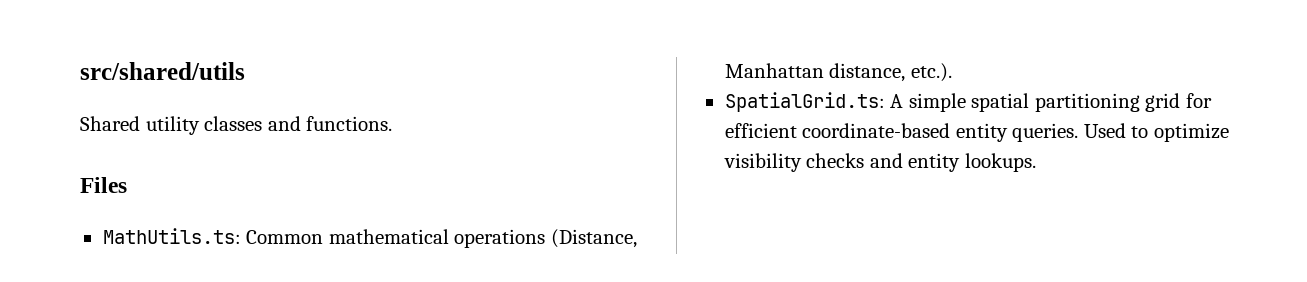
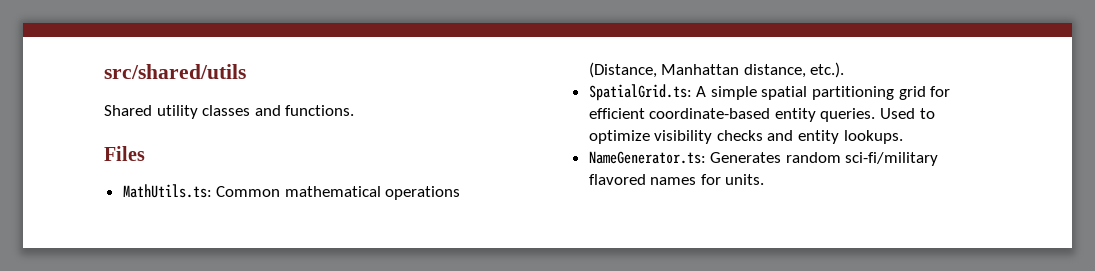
+ NameGenerator.ts: Generates random sci-fi/military flavored names for units.

